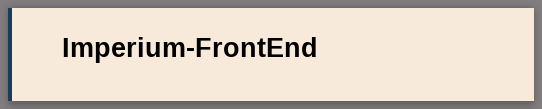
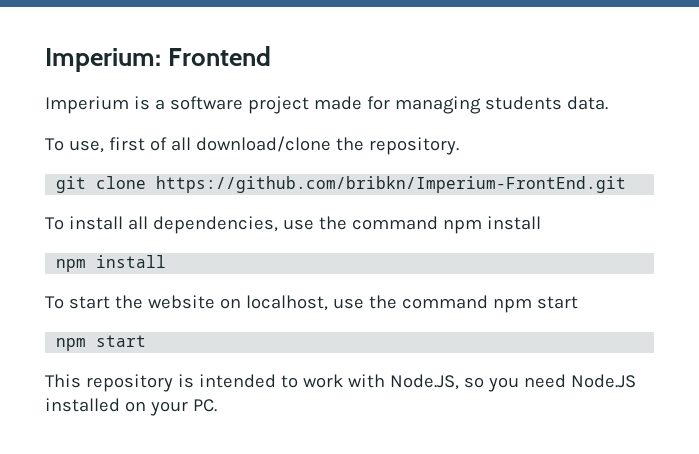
- Imperium-FrontEnd
+ Imperium: Frontend
+ Imperium is a software project made for managing students data.
+ To use, first of all download/clone the repository.
+ git clone https://github.com/bribkn/Imperium-FrontEnd.git
+ To install all dependencies, use the command npm install
+ npm install
+ To start the website on localhost, use the command npm start
+ npm start
+ This repository is intended to work with Node.JS, so you need Node.JS installed on your PC.

